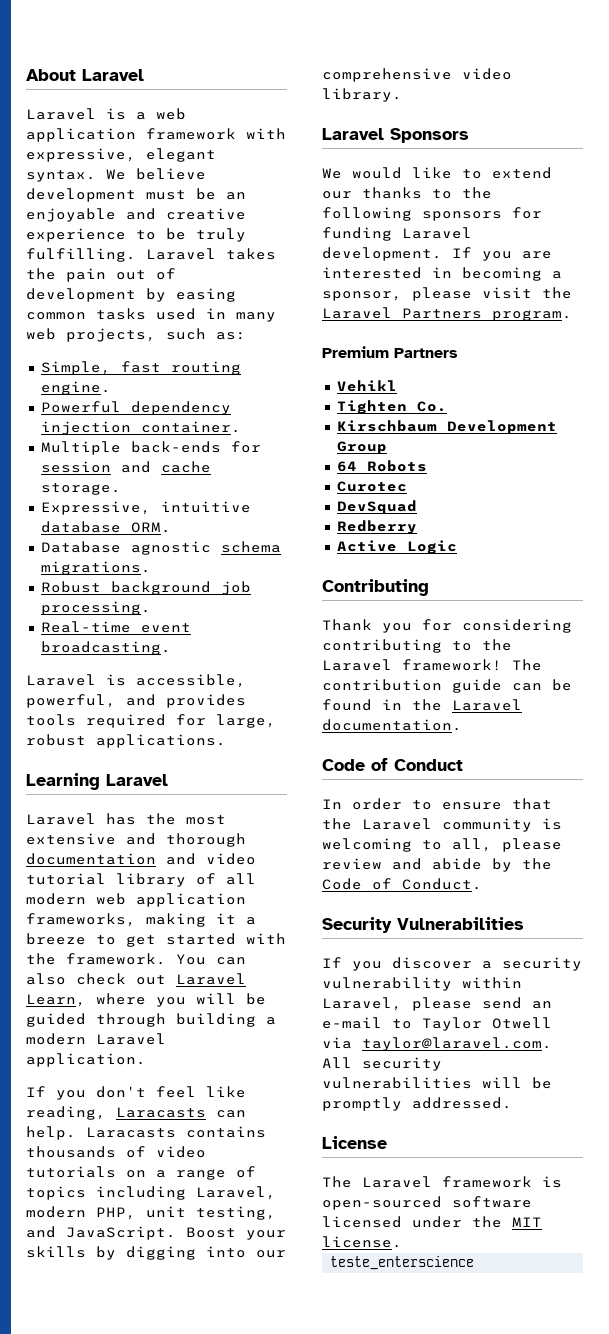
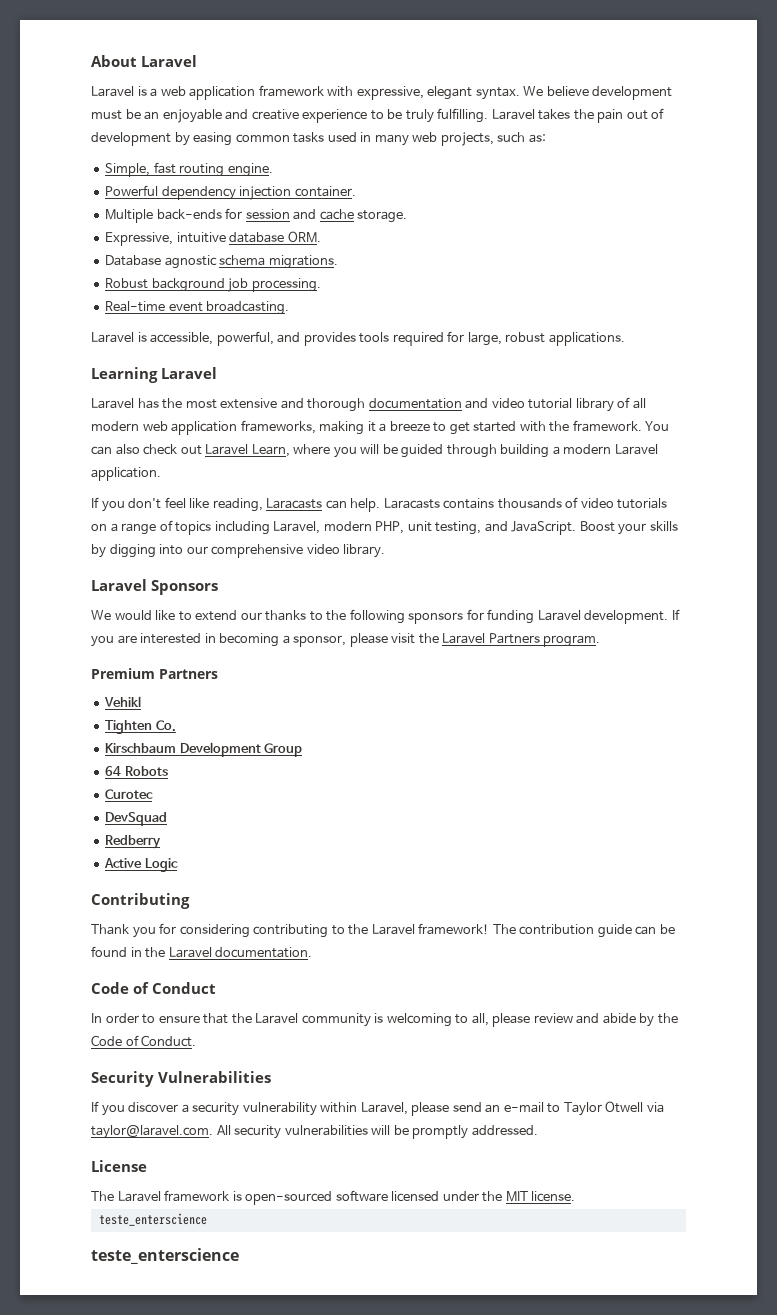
  The Laravel framework is open-sourced software licensed under the MIT license.
+ teste_enterscience

